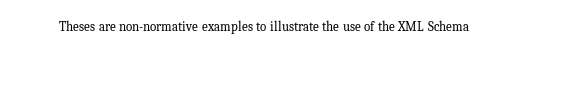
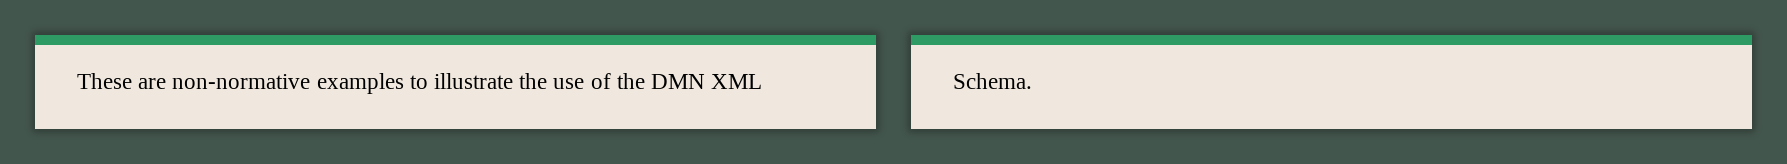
- Theses are non-normative examples to illustrate the use of the XML Schema
+ These are non-normative examples to illustrate the use of the DMN XML Schema.

